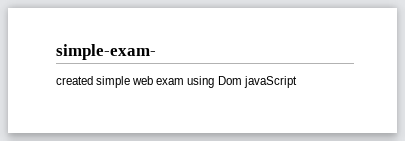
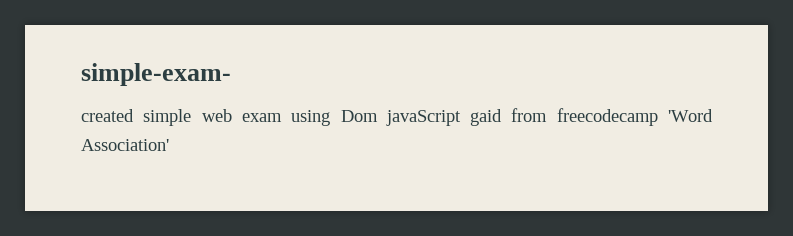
- created simple web exam using Dom javaScript
+ created simple web exam using Dom javaScript gaid from freecodecamp 'Word Association'

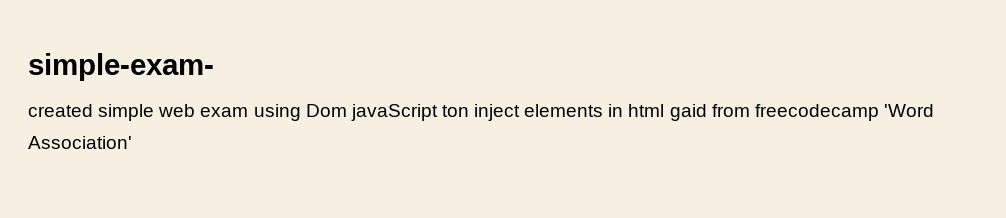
- created simple web exam using Dom javaScript gaid from freecodecamp 'Word Association'
+ created simple web exam using Dom javaScript ton inject elements in html gaid from freecodecamp 'Word Association'

